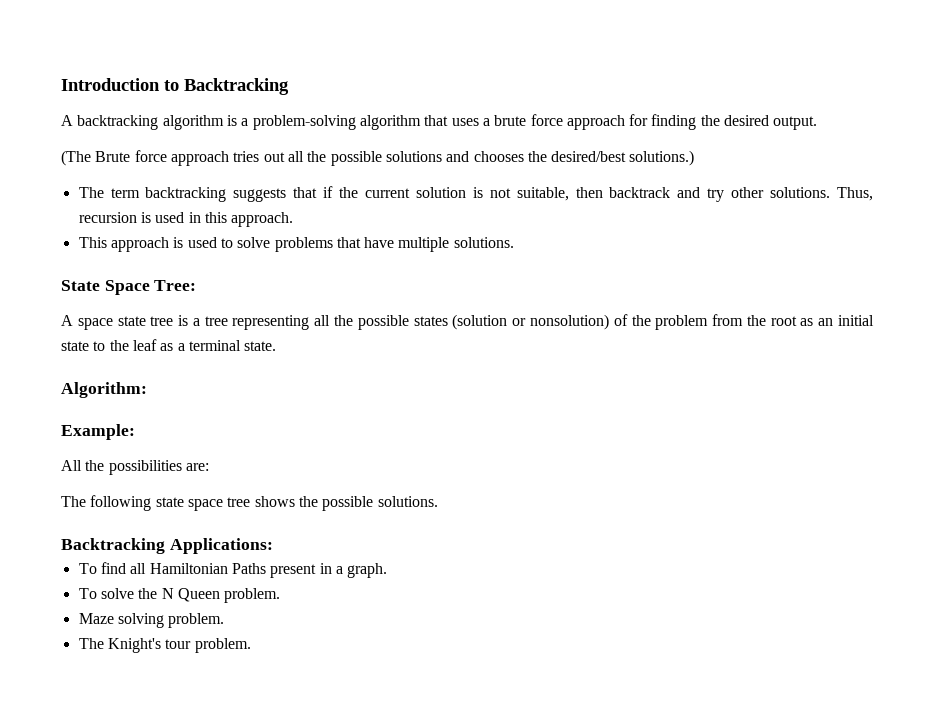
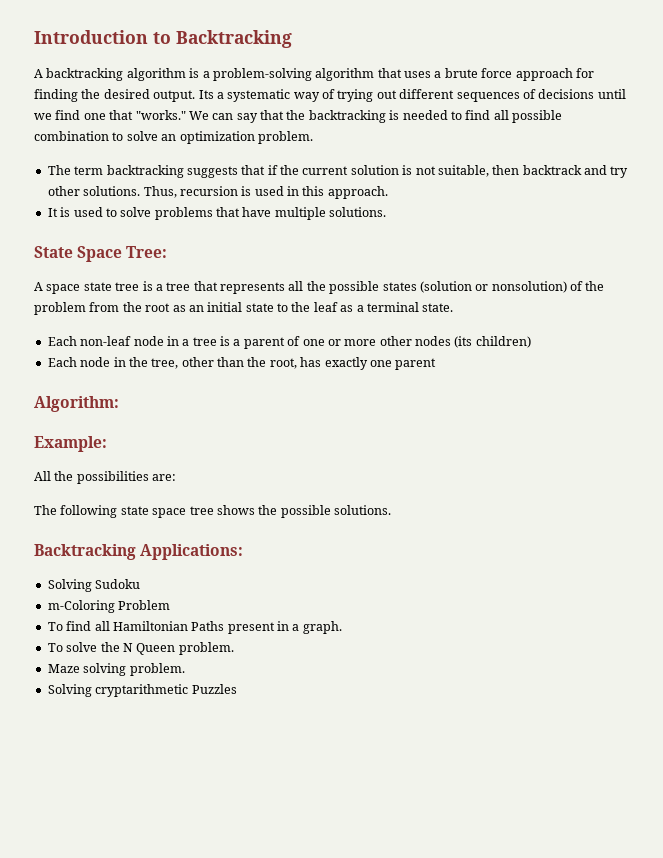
- A backtracking algorithm is a problem-solving algorithm that uses a brute force approach for finding the desired output.
- (The Brute force approach tries out all the possible solutions and chooses the desired/best solutions.)
+ A backtracking algorithm is a problem-solving algorithm that uses a brute force approach for finding the desired output. Its a systematic way of trying out different sequences of decisions until we find one that "works." We can say that the backtracking is needed to find all possible combination to solve an optimization problem.
- This approach is used to solve problems that have multiple solutions.
+ It is used to solve problems that have multiple solutions.
- A space state tree is a tree representing all the possible states (solution or nonsolution) of the problem from the root as an initial state to the leaf as a terminal state.
+ A space state tree is a tree that represents all the possible states (solution or nonsolution) of the problem from the root as an initial state to the leaf as a terminal state.
+ Each non-leaf node in a tree is a parent of one or more other nodes (its children)
+ Each node in the tree, other than the root, has exactly one parent
+ Solving Sudoku
+ m-Coloring Problem
- The Knight's tour problem.
+ Solving cryptarithmetic Puzzles

